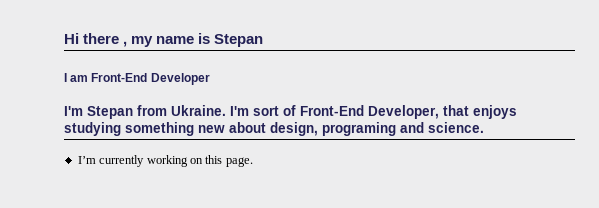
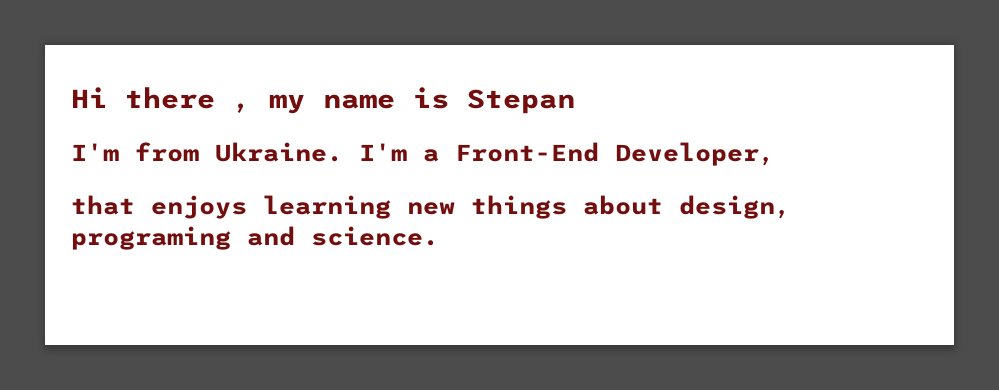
- I am Front-End Developer
- I'm Stepan from Ukraine.
+ I'm from Ukraine.
- I'm sort of Front-End Developer, that enjoys studying something new about design, programing and science.
+ I'm a Front-End Developer,
+ that enjoys learning new things about design, programing and science.
- I’m currently working on this page.

